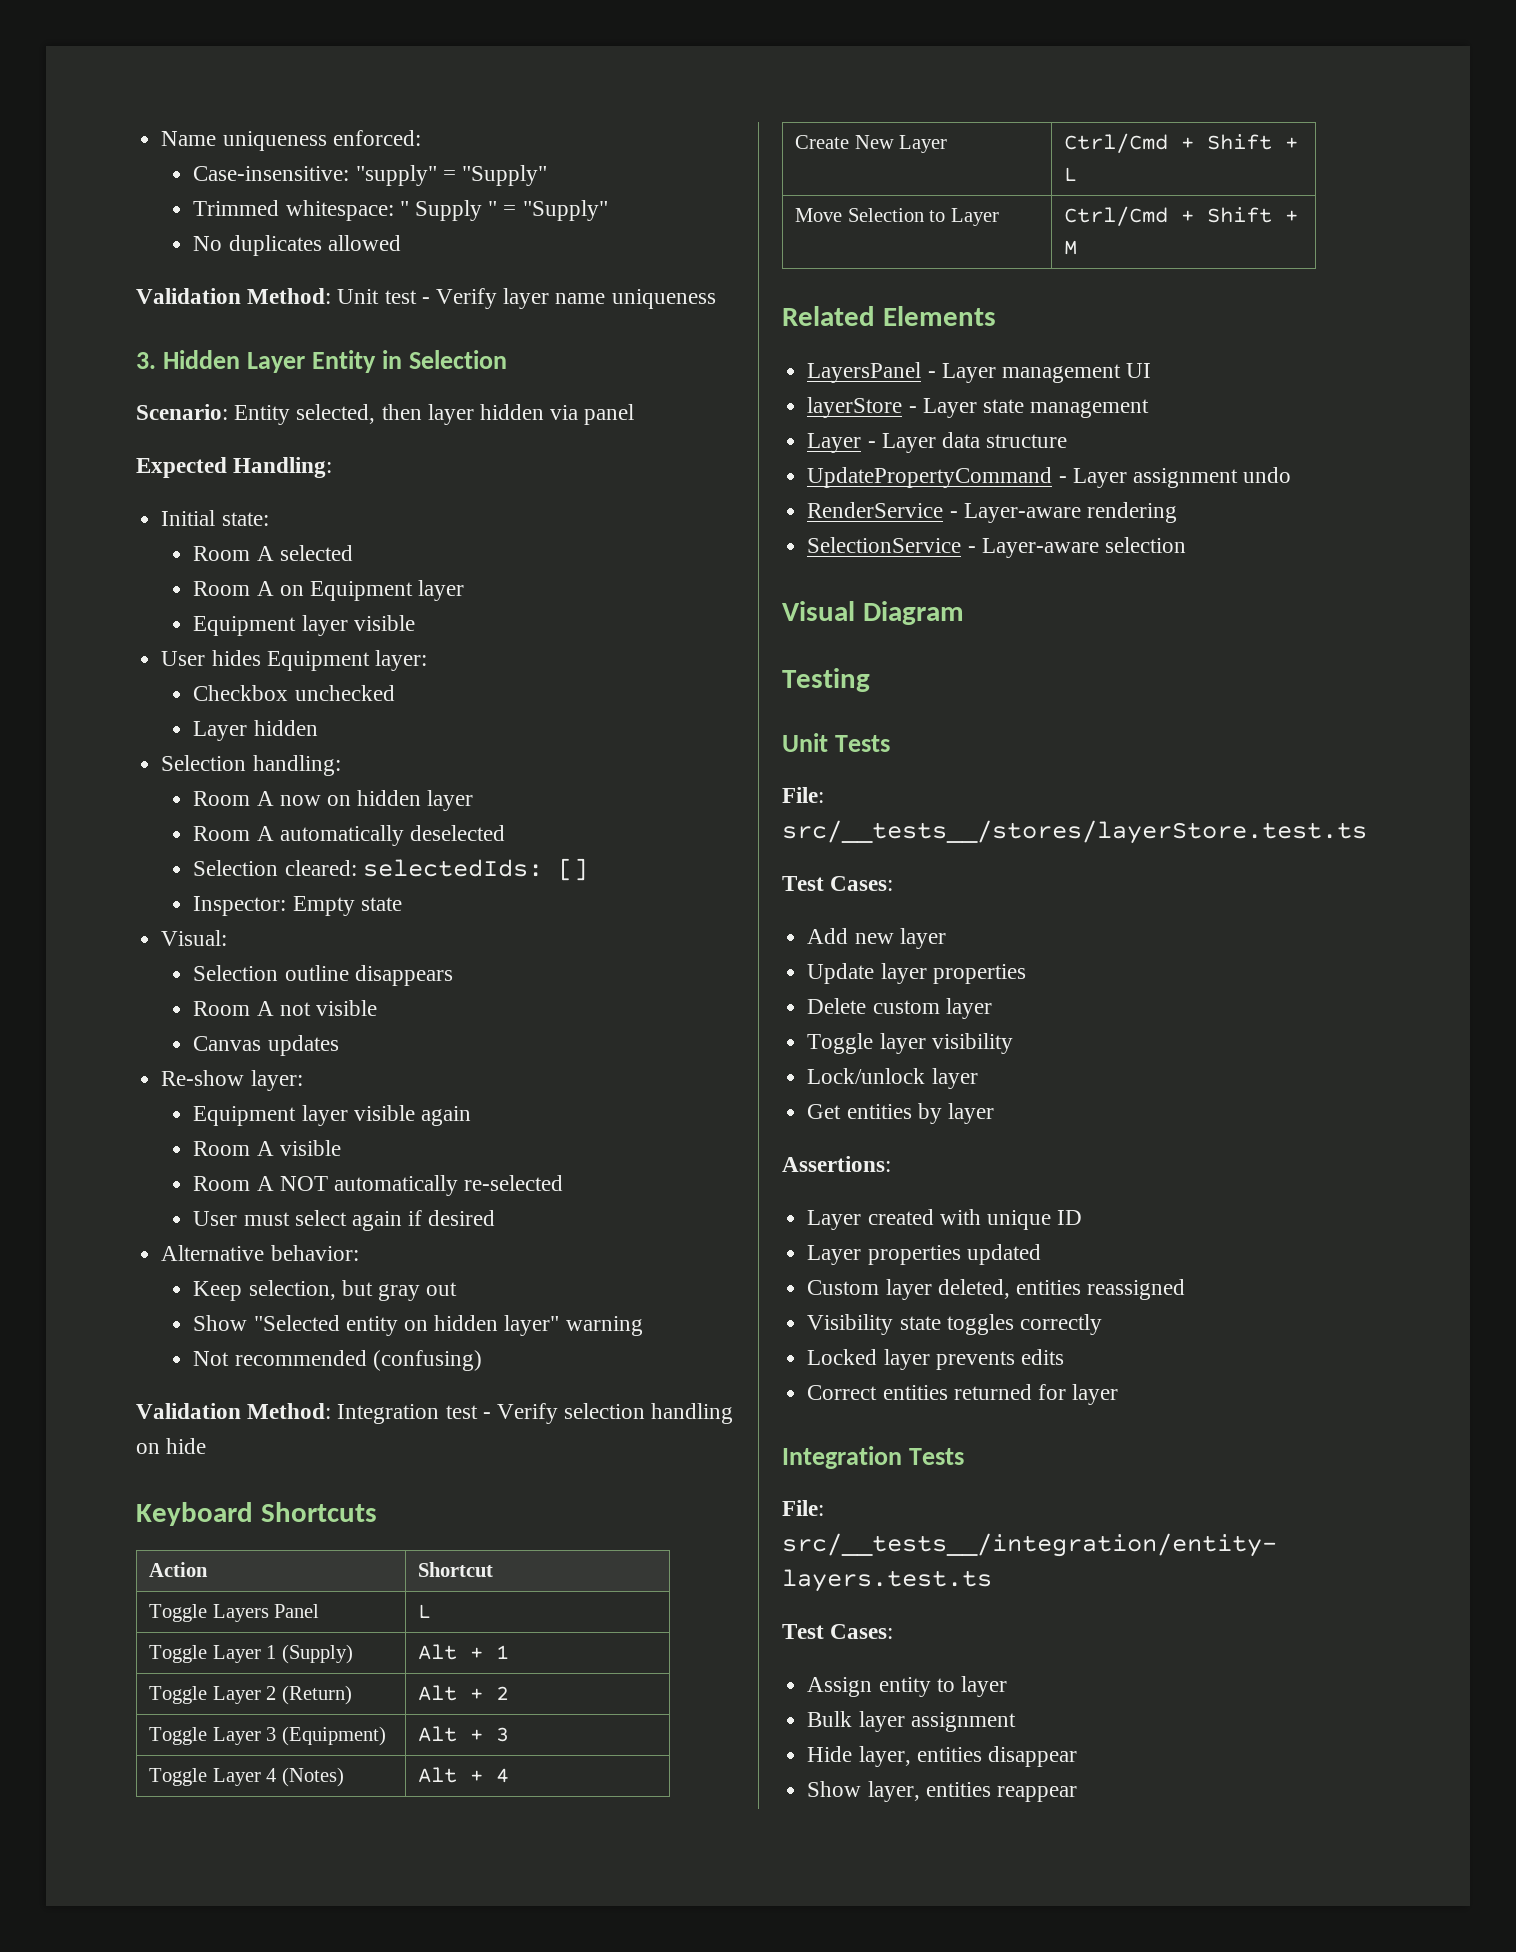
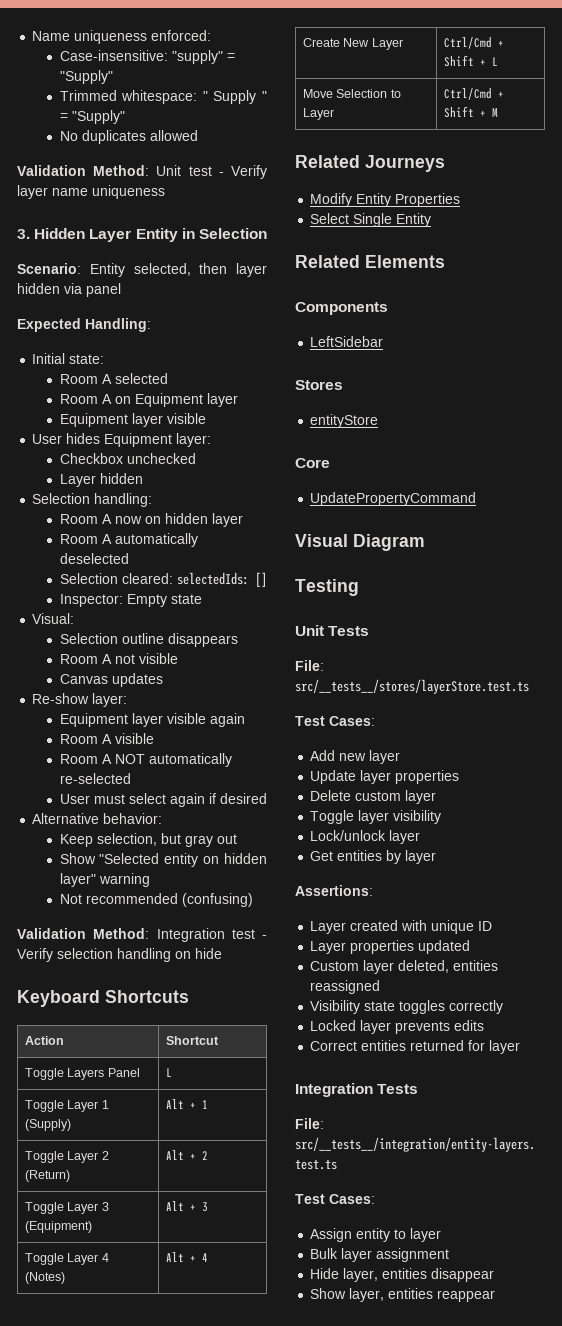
+ Related Journeys
+ Modify Entity Properties
+ Select Single Entity
  Related Elements
- LayersPanel - Layer management UI
- layerStore - Layer state management
- Layer - Layer data structure
- UpdatePropertyCommand - Layer assignment undo
- RenderService - Layer-aware rendering
- SelectionService - Layer-aware selection
+ Components
+ LeftSidebar
+ Stores
+ entityStore
+ Core
+ UpdatePropertyCommand

